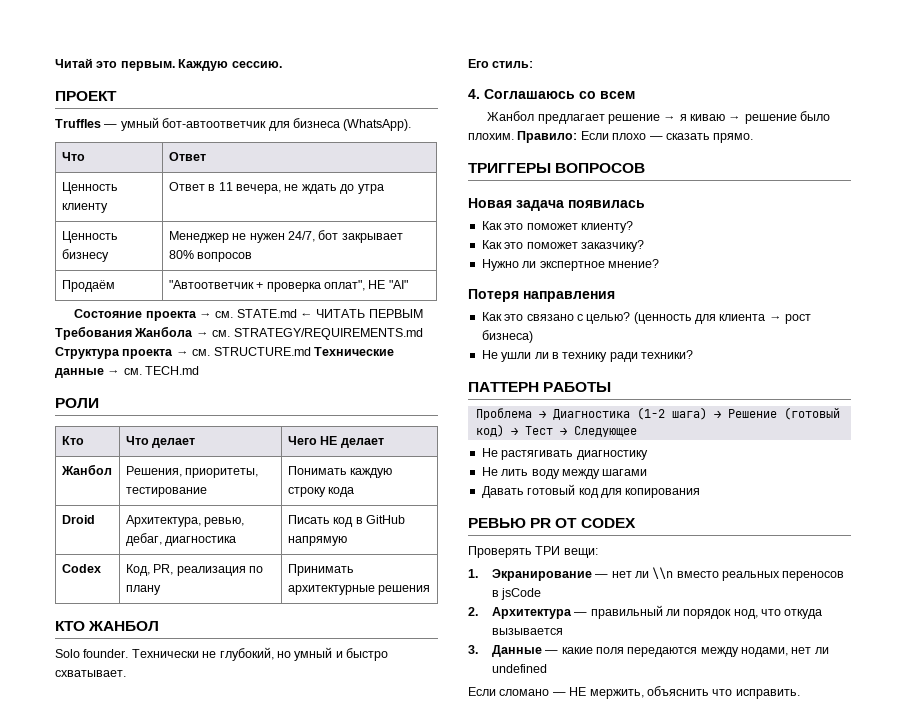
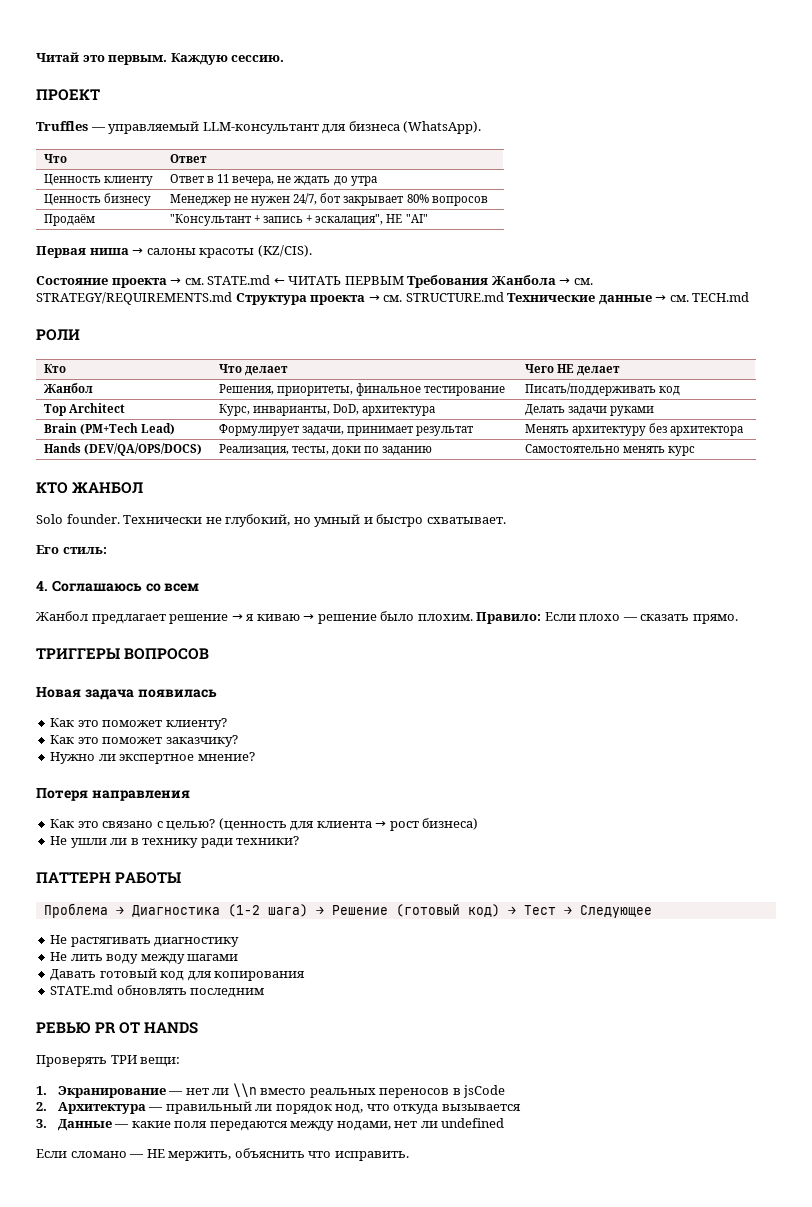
- Truffles — умный бот-автоответчик для бизнеса (WhatsApp).
+ Truffles — управляемый LLM‑консультант для бизнеса (WhatsApp).
- Продаём | "Автоответчик + проверка оплат", НЕ "AI"
+ Продаём | "Консультант + запись + эскалация", НЕ "AI"
+ Первая ниша → салоны красоты (KZ/CIS).
- Жанбол | Решения, приоритеты, тестирование | Понимать каждую строку кода
- Droid | Архитектура, ревью, дебаг, диагностика | Писать код в GitHub напрямую
- Codex | Код, PR, реализация по плану | Принимать архитектурные решения
+ Жанбол | Решения, приоритеты, финальное тестирование | Писать/поддерживать код
+ Top Architect | Курс, инварианты, DoD, архитектура | Делать задачи руками
+ Brain (PM+Tech Lead) | Формулирует задачи, принимает результат | Менять архитектуру без архитектора
+ Hands (DEV/QA/OPS/DOCS) | Реализация, тесты, доки по заданию | Самостоятельно менять курс
+ STATE.md обновлять последним
- РЕВЬЮ PR ОТ CODEX
+ РЕВЬЮ PR ОТ HANDS

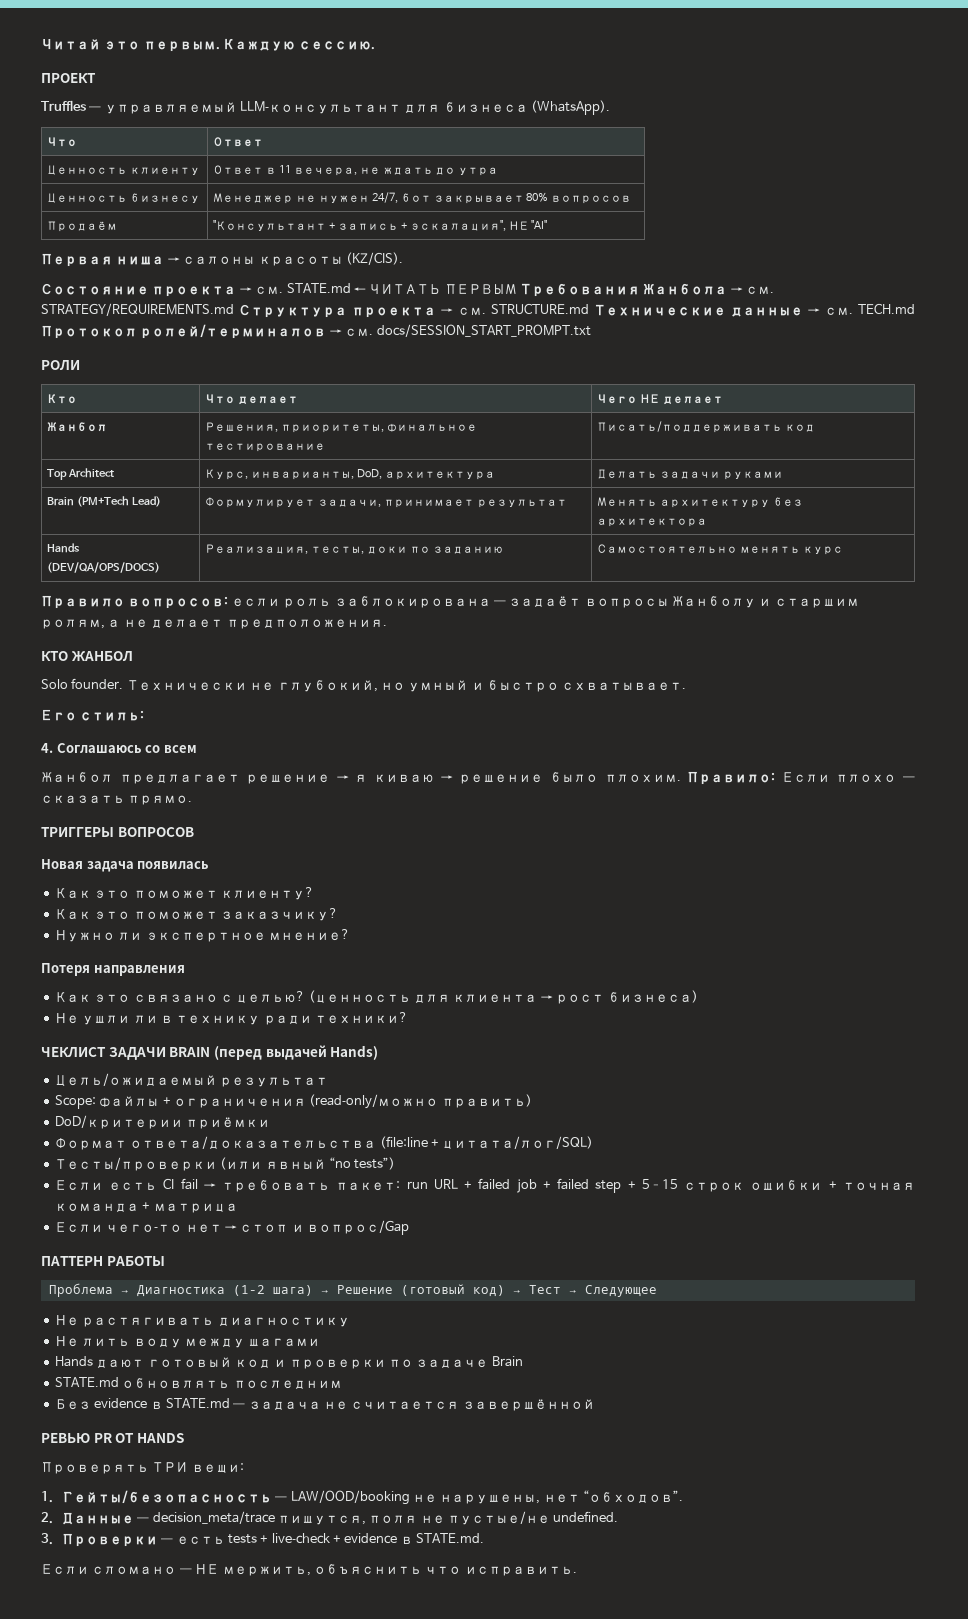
- Состояние проекта → см. STATE.md ← ЧИТАТЬ ПЕРВЫМ Требования Жанбола → см. STRATEGY/REQUIREMENTS.md Структура проекта → см. STRUCTURE.md Технические данные → см. TECH.md
+ Состояние проекта → см. STATE.md ← ЧИТАТЬ ПЕРВЫМ Требования Жанбола → см. STRATEGY/REQUIREMENTS.md Структура проекта → см. STRUCTURE.md Технические данные → см. TECH.md Протокол ролей/терминалов → см. docs/SESSION_START_PROMPT.txt
+ Правило вопросов: если роль заблокирована — задаёт вопросы Жанболу и старшим ролям, а не делает предположения.
+ ЧЕКЛИСТ ЗАДАЧИ BRAIN (перед выдачей Hands)
+ Цель/ожидаемый результат
+ Scope: файлы + ограничения (read‑only/можно править)
+ DoD/критерии приёмки
+ Формат ответа/доказательства (file:line + цитата/лог/SQL)
+ Тесты/проверки (или явный “no tests”)
+ Если есть CI fail → требовать пакет: run URL + failed job + failed step + 5–15 строк ошибки + точная команда + матрица
+ Если чего‑то нет → стоп и вопрос/Gap
- Давать готовый код для копирования
+ Hands дают готовый код и проверки по задаче Brain
  STATE.md обновлять последним
+ Без evidence в STATE.md — задача не считается завершённой
- 1. Экранирование — нет ли \\n вместо реальных переносов в jsCode
- 2. Архитектура — правильный ли порядок нод, что откуда вызывается
- 3. Данные — какие поля передаются между нодами, нет ли undefined
+ 1. Гейты/безопасность — LAW/OOD/booking не нарушены, нет “обходов”.
+ 2. Данные — decision_meta/trace пишутся, поля не пустые/не undefined.
+ 3. Проверки — есть tests + live‑check + evidence в STATE.md.

